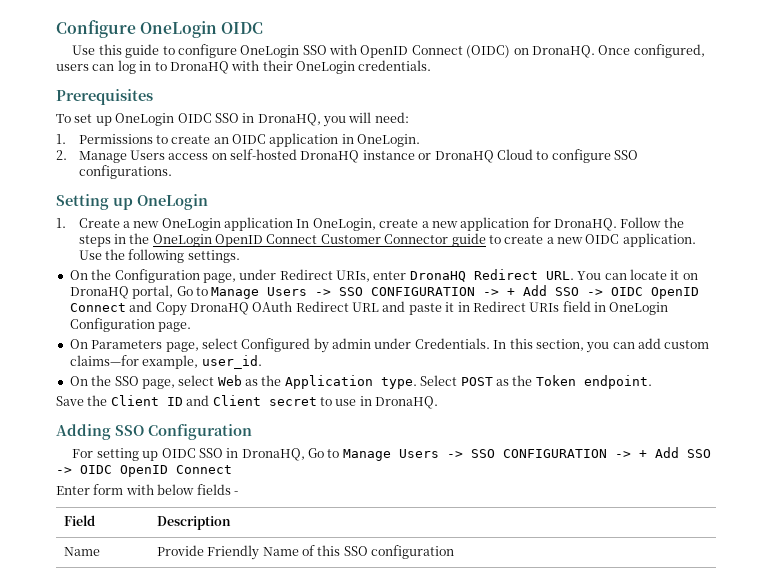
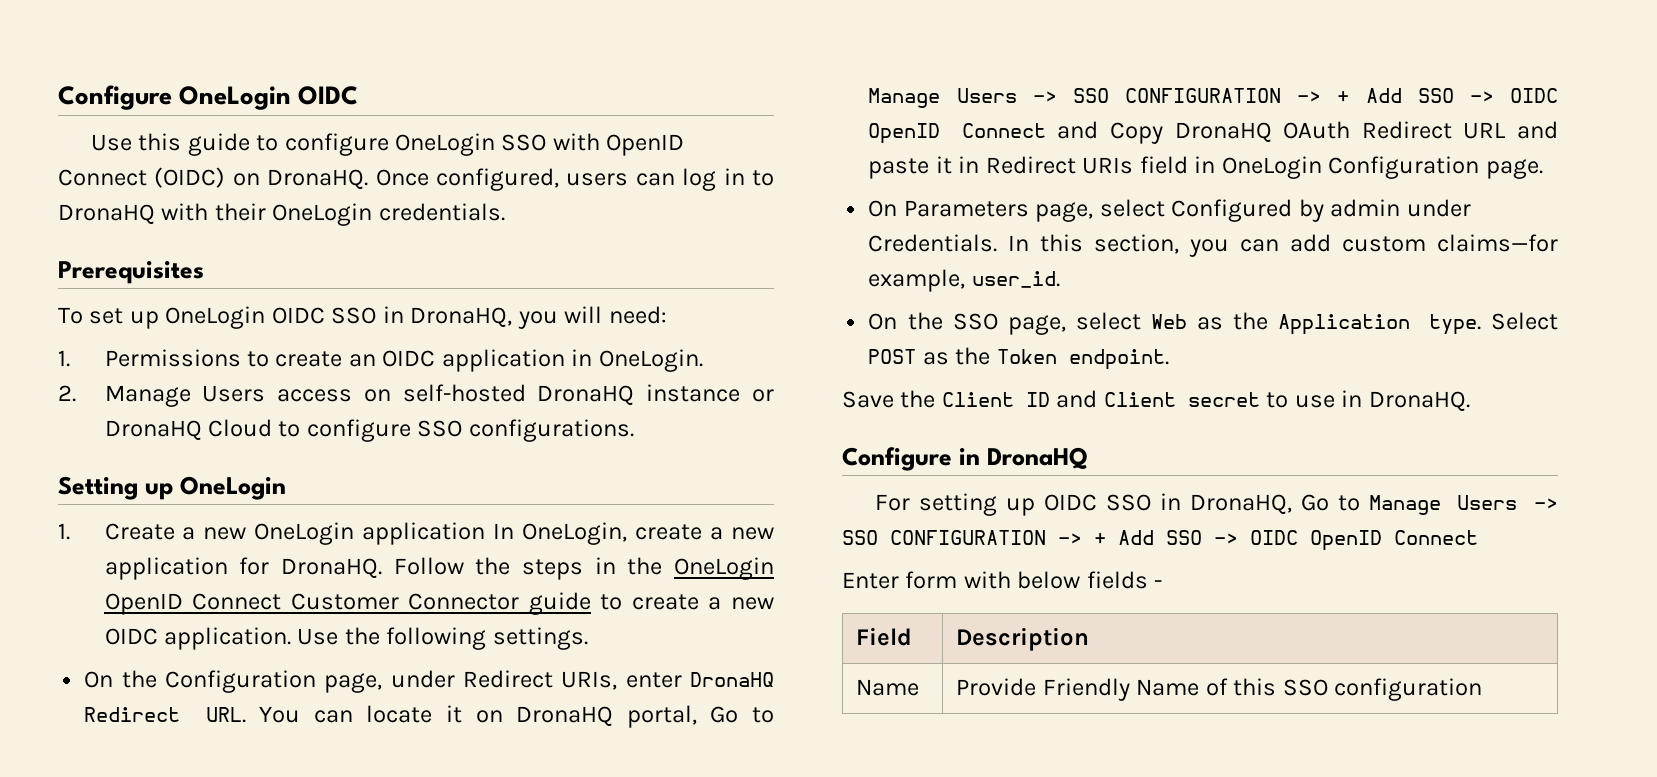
- Adding SSO Configuration
+ Configure in DronaHQ

